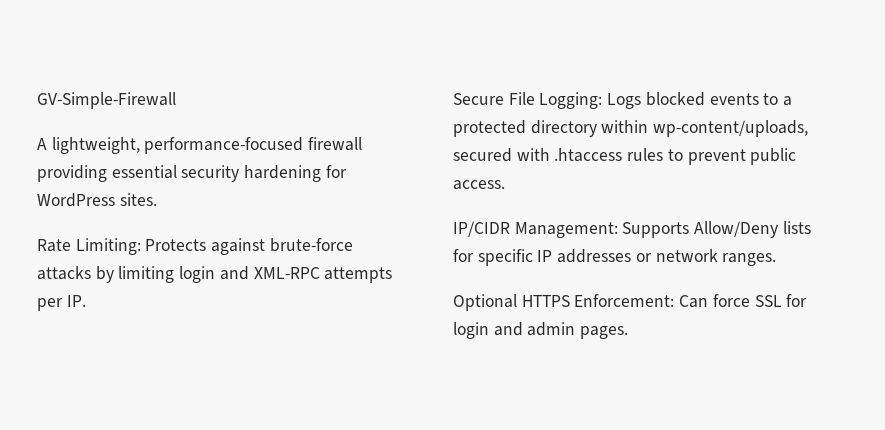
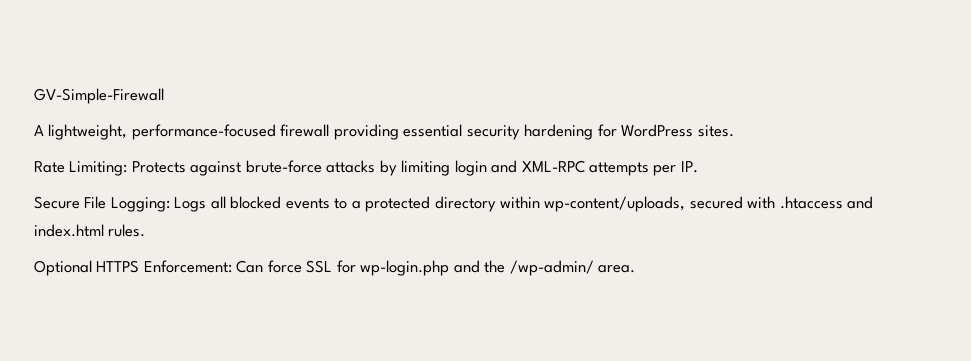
- Secure File Logging: Logs blocked events to a protected directory within wp-content/uploads, secured with .htaccess rules to prevent public access.
- IP/CIDR Management: Supports Allow/Deny lists for specific IP addresses or network ranges.
+ Secure File Logging: Logs all blocked events to a protected directory within wp-content/uploads, secured with .htaccess and index.html rules.
- Optional HTTPS Enforcement: Can force SSL for login and admin pages.
+ Optional HTTPS Enforcement: Can force SSL for wp-login.php and the /wp-admin/ area.

